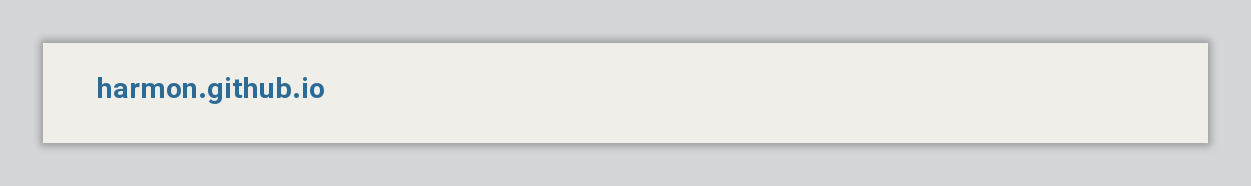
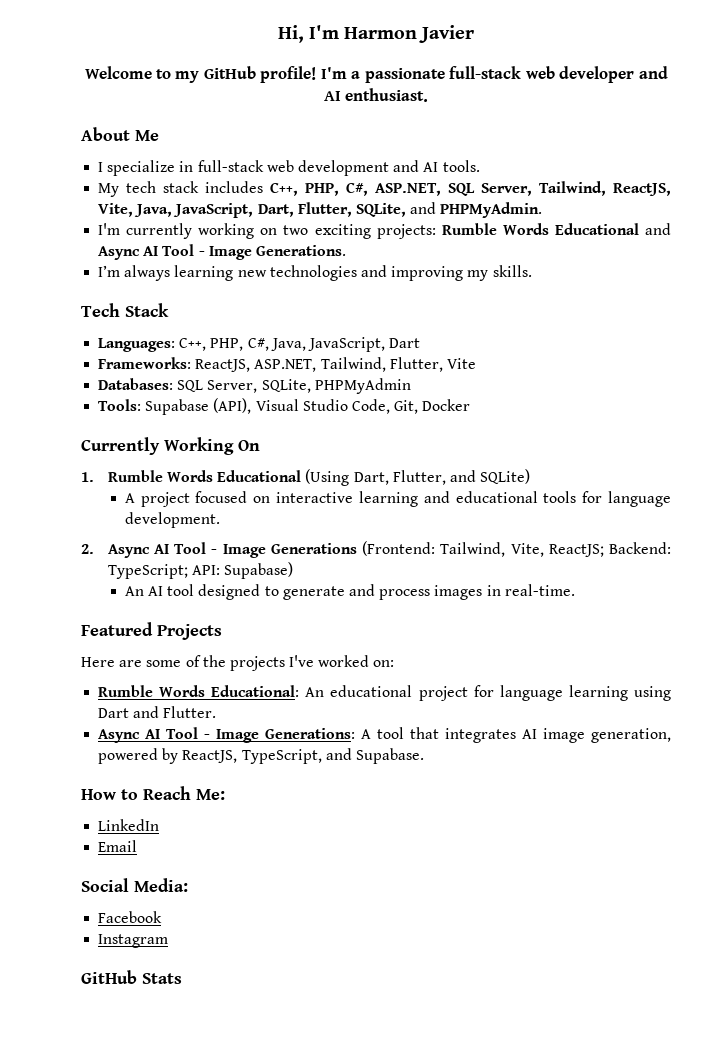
- harmon.github.io
+ Hi, I'm Harmon Javier
+ Welcome to my GitHub profile! I'm a passionate full-stack web developer and AI enthusiast.
+ About Me
+ I specialize in full-stack web development and AI tools.
+ My tech stack includes C++, PHP, C#, ASP.NET, SQL Server, Tailwind, ReactJS, Vite, Java, JavaScript, Dart, Flutter, SQLite, and PHPMyAdmin.
+ I'm currently working on two exciting projects: Rumble Words Educational and Async AI Tool - Image Generations.
+ I’m always learning new technologies and improving my skills.
+ Tech Stack
+ Languages: C++, PHP, C#, Java, JavaScript, Dart
+ Frameworks: ReactJS, ASP.NET, Tailwind, Flutter, Vite
+ Databases: SQL Server, SQLite, PHPMyAdmin
+ Tools: Supabase (API), Visual Studio Code, Git, Docker
+ Currently Working On
+ 1. Rumble Words Educational (Using Dart, Flutter, and SQLite)
+ A project focused on interactive learning and educational tools for language development.
+ 2. Async AI Tool - Image Generations (Frontend: Tailwind, Vite, ReactJS; Backend: TypeScript; API: Supabase)
+ An AI tool designed to generate and process images in real-time.
+ Featured Projects
+ Here are some of the projects I've worked on:
+ Rumble Words Educational: An educational project for language learning using Dart and Flutter.
+ Async AI Tool - Image Generations: A tool that integrates AI image generation, powered by ReactJS, TypeScript, and Supabase.
+ How to Reach Me:
+ LinkedIn
+ Email
+ Social Media:
+ Facebook
+ Instagram
+ GitHub Stats

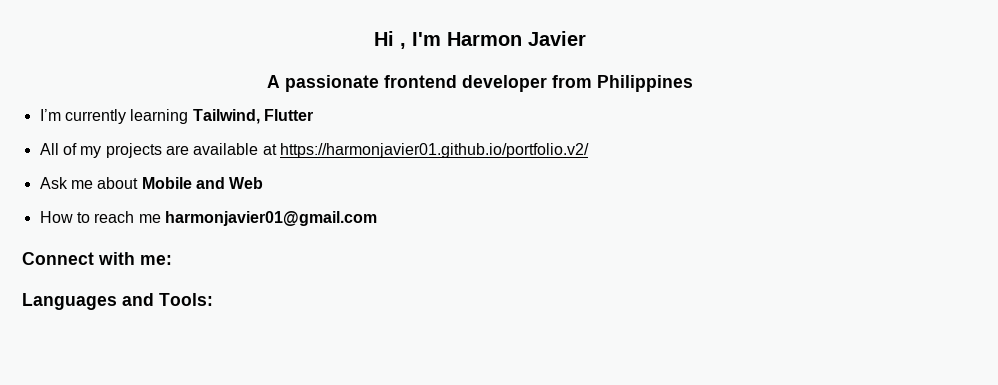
- Hi, I'm Harmon Javier
+ Hi , I'm Harmon Javier
- Welcome to my GitHub profile! I'm a passionate full-stack web developer and AI enthusiast.
- About Me
- I specialize in full-stack web development and AI tools.
- My tech stack includes C++, PHP, C#, ASP.NET, SQL Server, Tailwind, ReactJS, Vite, Java, JavaScript, Dart, Flutter, SQLite, and PHPMyAdmin.
- I'm currently working on two exciting projects: Rumble Words Educational and Async AI Tool - Image Generations.
- I’m always learning new technologies and improving my skills.
- Tech Stack
- Languages: C++, PHP, C#, Java, JavaScript, Dart
- Frameworks: ReactJS, ASP.NET, Tailwind, Flutter, Vite
- Databases: SQL Server, SQLite, PHPMyAdmin
- Tools: Supabase (API), Visual Studio Code, Git, Docker
- Currently Working On
- 1. Rumble Words Educational (Using Dart, Flutter, and SQLite)
- A project focused on interactive learning and educational tools for language development.
- 2. Async AI Tool - Image Generations (Frontend: Tailwind, Vite, ReactJS; Backend: TypeScript; API: Supabase)
- An AI tool designed to generate and process images in real-time.
- Featured Projects
- Here are some of the projects I've worked on:
- Rumble Words Educational: An educational project for language learning using Dart and Flutter.
- Async AI Tool - Image Generations: A tool that integrates AI image generation, powered by ReactJS, TypeScript, and Supabase.
- How to Reach Me:
- LinkedIn
- Email
- Social Media:
- Facebook
- Instagram
- GitHub Stats
+ A passionate frontend developer from Philippines
+ I’m currently learning Tailwind, Flutter
+ All of my projects are available at https://harmonjavier01.github.io/portfolio.v2/
+ Ask me about Mobile and Web
+ How to reach me harmonjavier01@gmail.com
+ Connect with me:
+ Languages and Tools:

